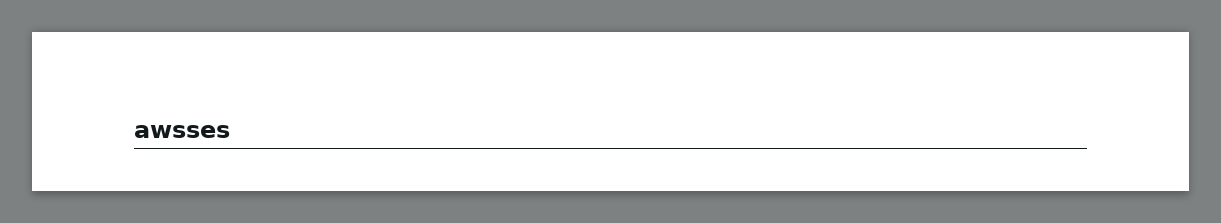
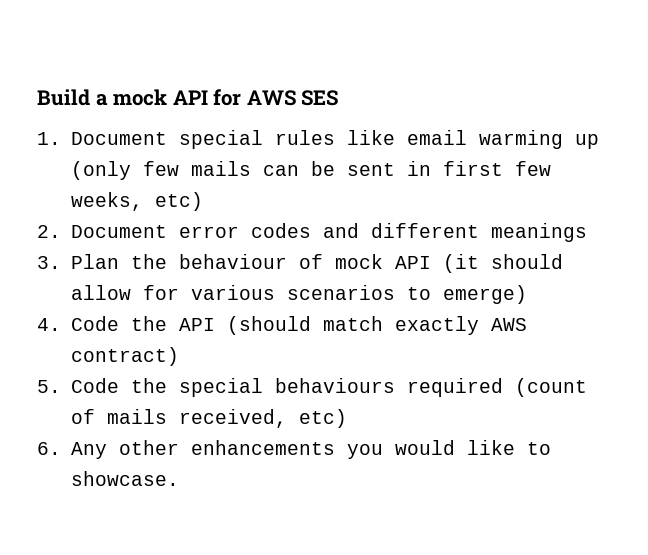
- awsses
+ Build a mock API for AWS SES
+ 1. Document special rules like email warming up (only few mails can be sent in first few weeks, etc)
+ 2. Document error codes and different meanings
+ 3. Plan the behaviour of mock API (it should allow for various scenarios to emerge)
+ 4. Code the API (should match exactly AWS contract)
+ 5. Code the special behaviours required (count of mails received, etc)
+ 6. Any other enhancements you would like to showcase.

